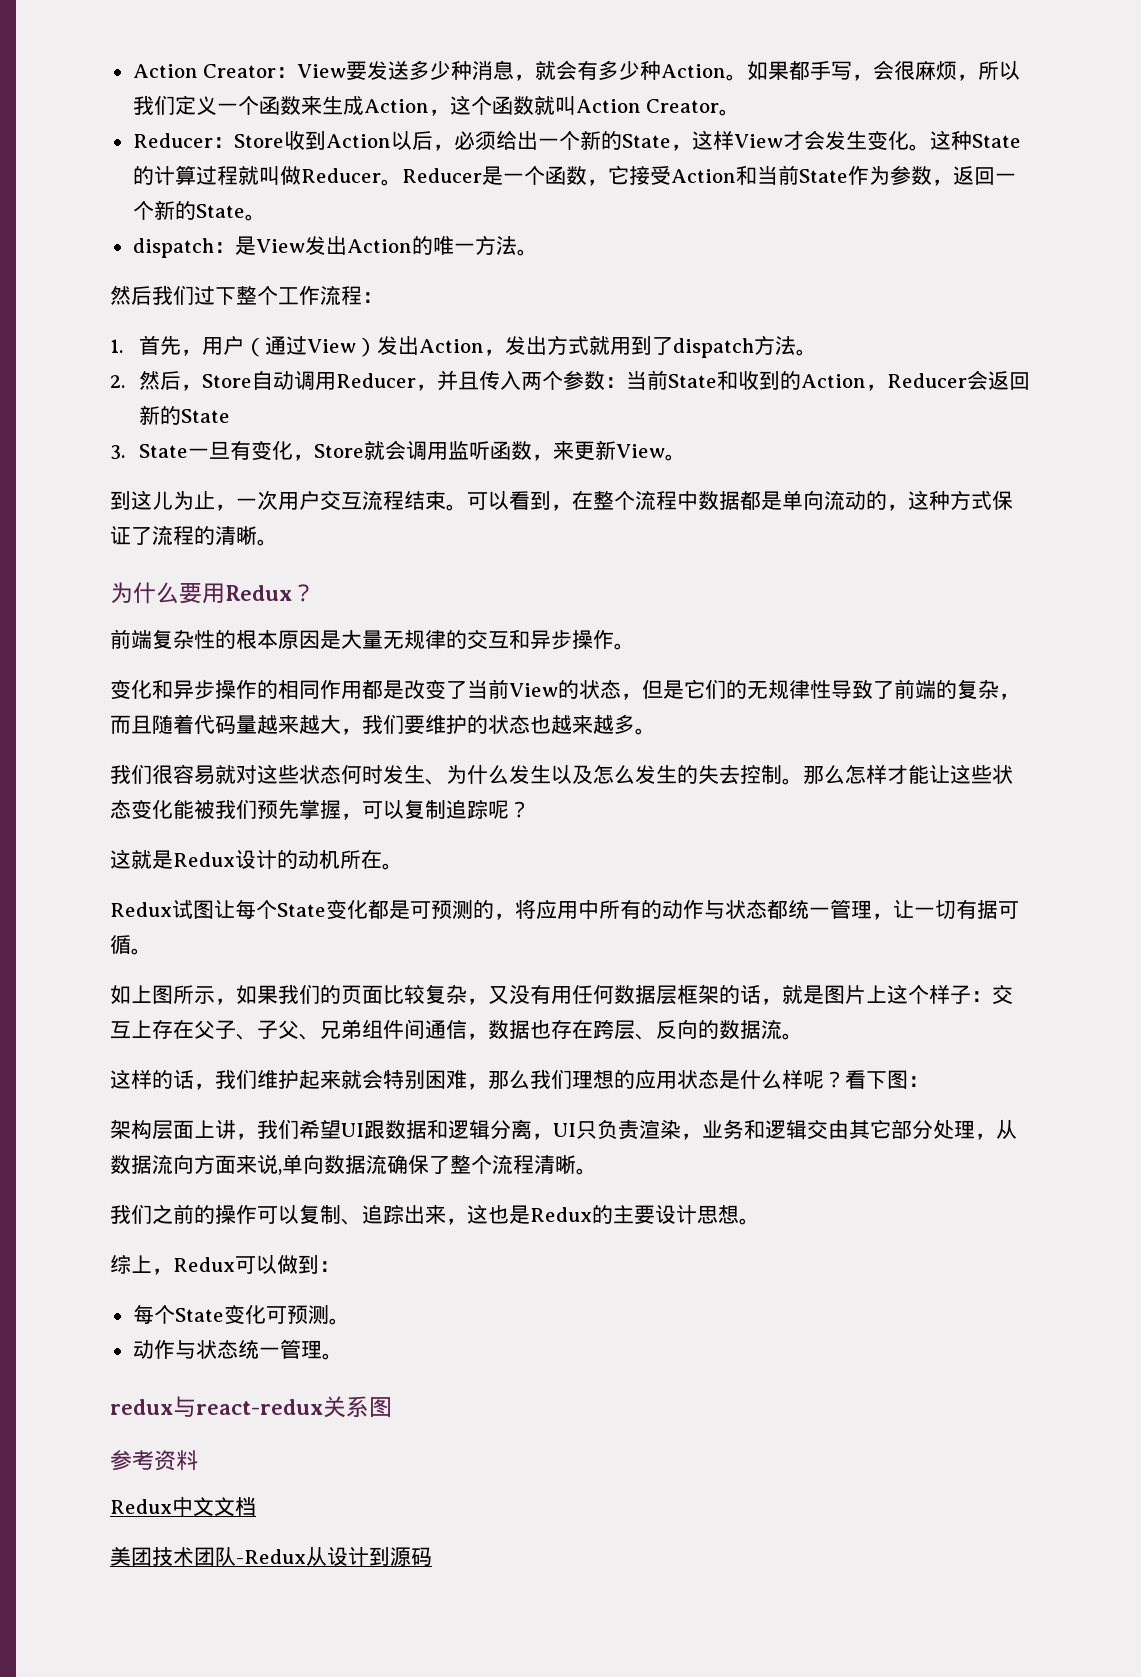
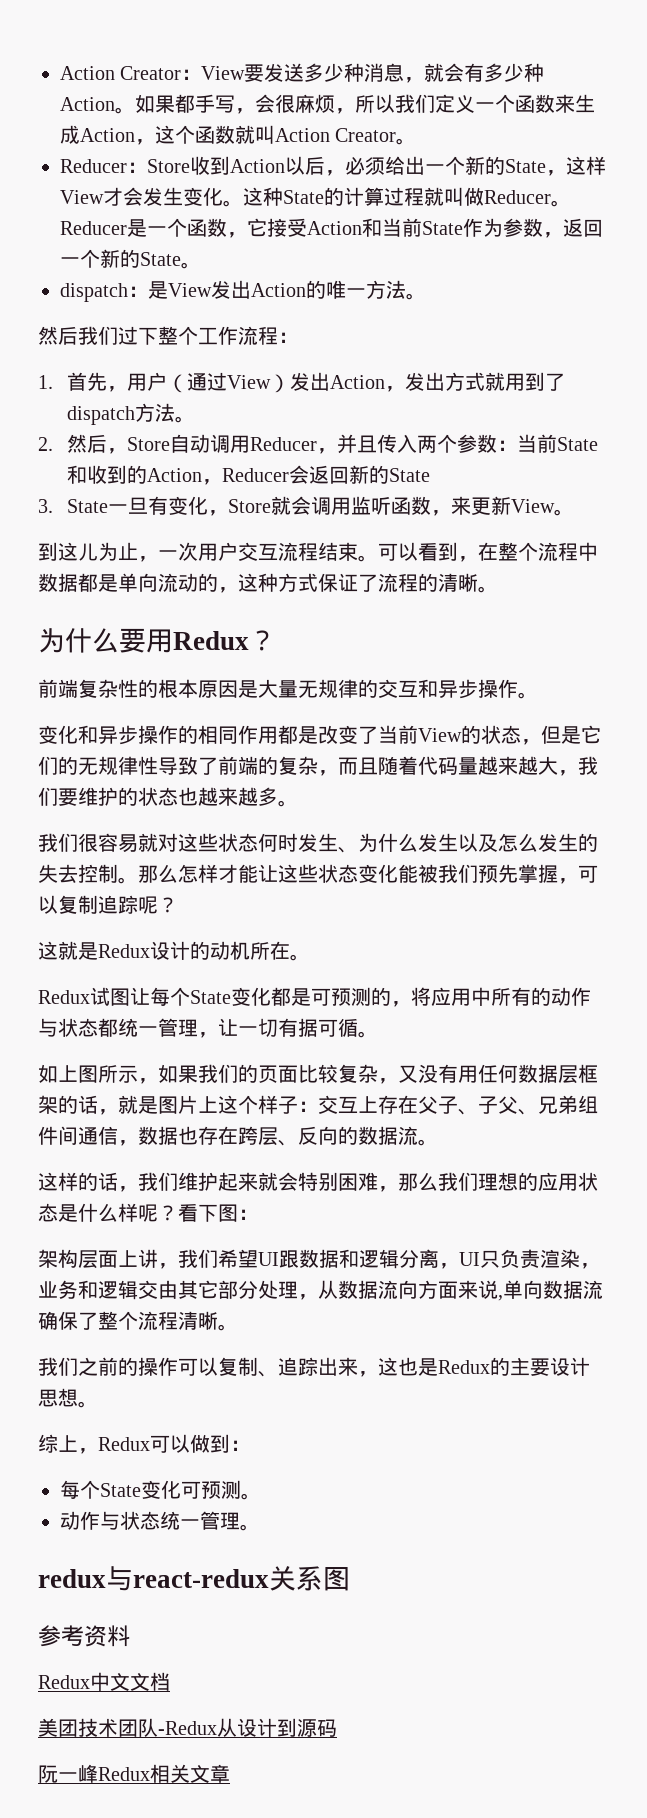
+ 阮一峰Redux相关文章

